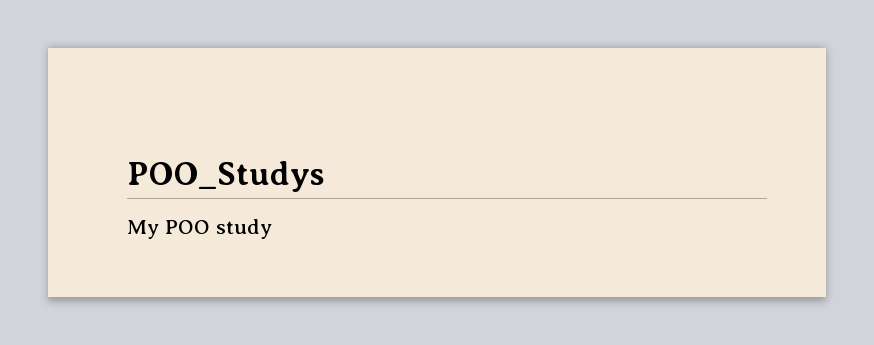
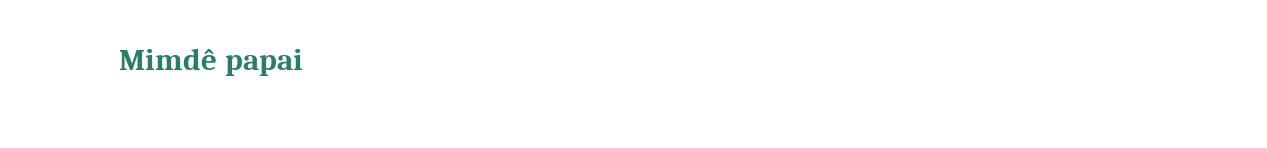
- POO_Studys
- My POO study
+ Mimdê papai

